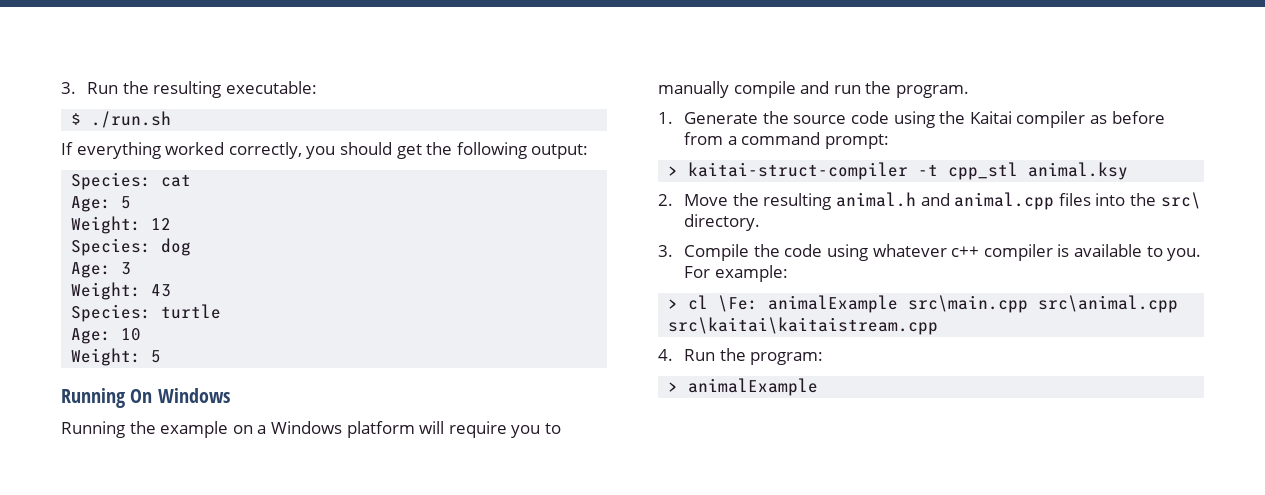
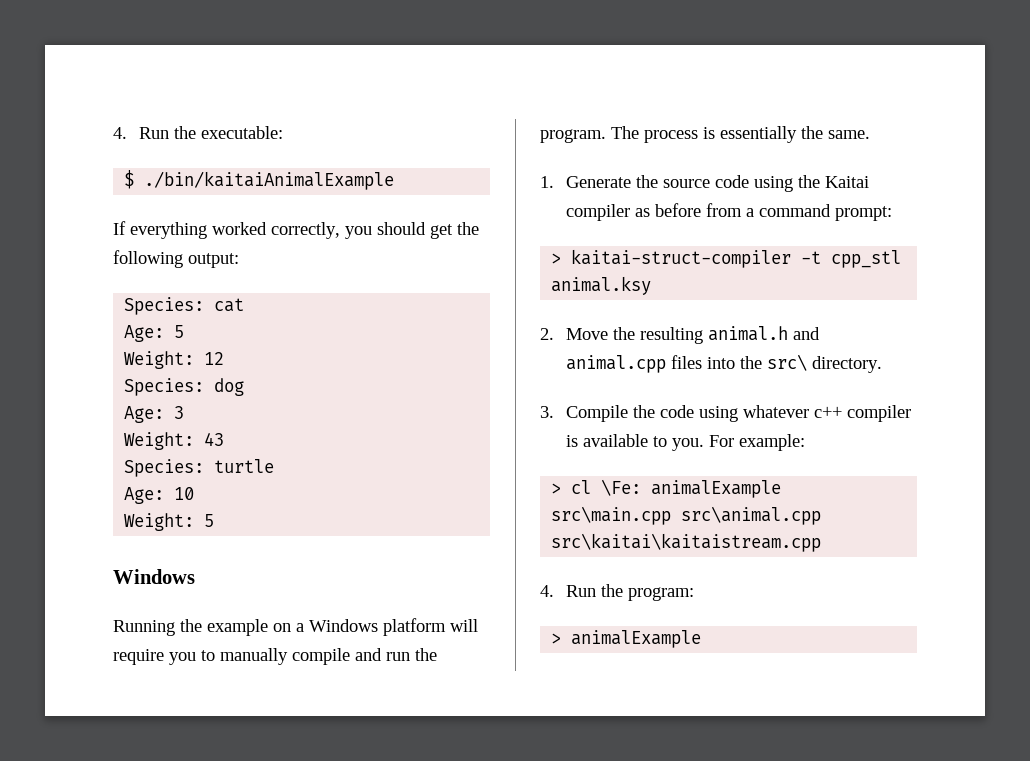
- 3. Run the resulting executable:
+ 4. Run the executable:
- $ ./run.sh
+ $ ./bin/kaitaiAnimalExample
  Weight: 5
- Running On Windows
+ Windows
+ The process is essentially the same.

